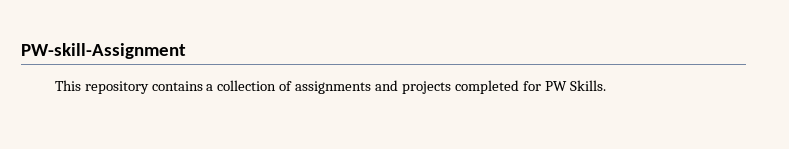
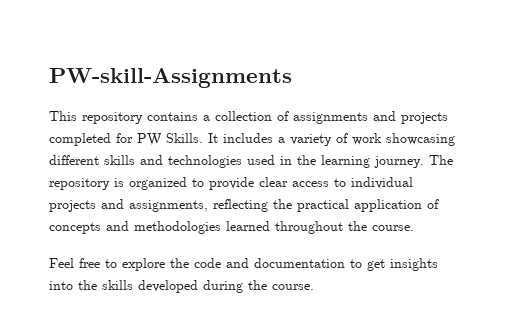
- PW-skill-Assignment
+ PW-skill-Assignments
+ It includes a variety of work showcasing different skills and technologies used in the learning journey. The repository is organized to provide clear access to individual projects and assignments, reflecting the practical application of concepts and methodologies learned throughout the course.
+ Feel free to explore the code and documentation to get insights into the skills developed during the course.

